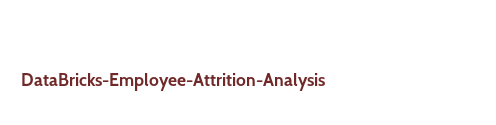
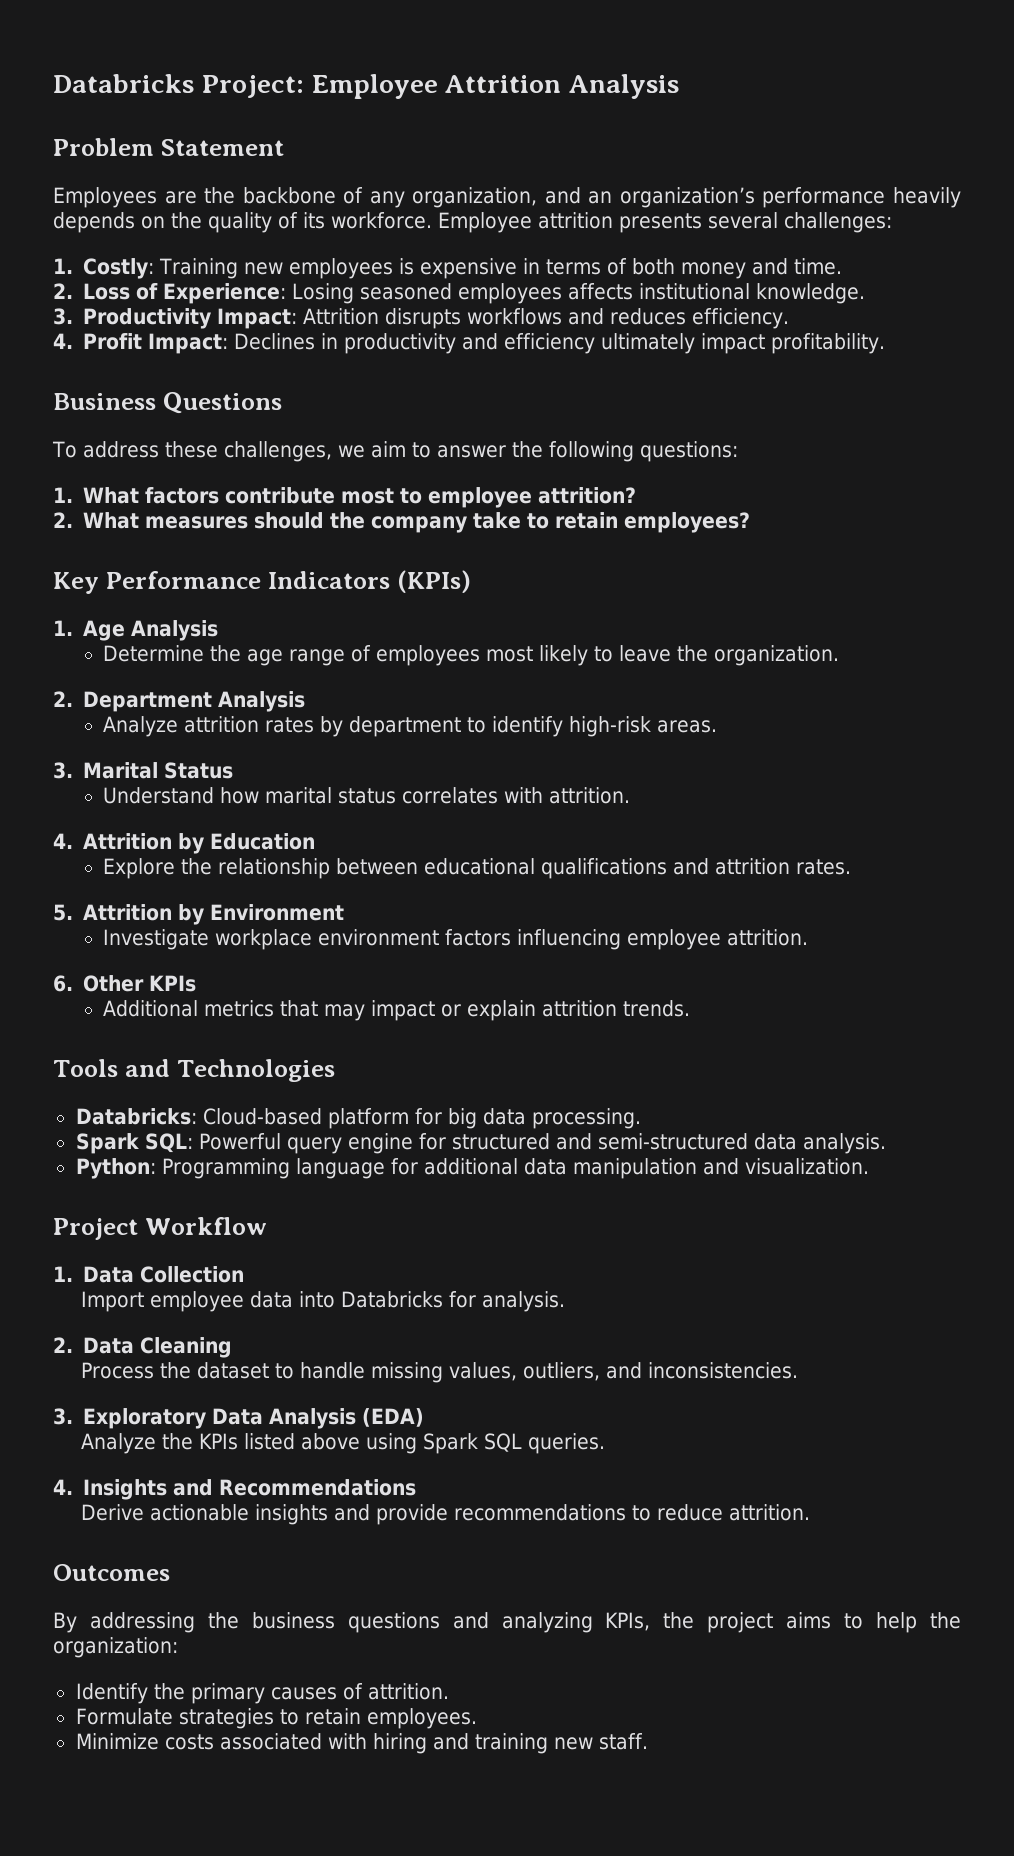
- DataBricks-Employee-Attrition-Analysis
+ Databricks Project: Employee Attrition Analysis
+ Problem Statement
+ Employees are the backbone of any organization, and an organization’s performance heavily depends on the quality of its workforce. Employee attrition presents several challenges:
+ 1. Costly: Training new employees is expensive in terms of both money and time.
+ 2. Loss of Experience: Losing seasoned employees affects institutional knowledge.
+ 3. Productivity Impact: Attrition disrupts workflows and reduces efficiency.
+ 4. Profit Impact: Declines in productivity and efficiency ultimately impact profitability.
+ Business Questions
+ To address these challenges, we aim to answer the following questions:
+ 1. What factors contribute most to employee attrition?
+ 2. What measures should the company take to retain employees?
+ Key Performance Indicators (KPIs)
+ 1. Age Analysis
+ Determine the age range of employees most likely to leave the organization.
+ 2. Department Analysis
+ Analyze attrition rates by department to identify high-risk areas.
+ 3. Marital Status
+ Understand how marital status correlates with attrition.
+ 4. Attrition by Education
+ Explore the relationship between educational qualifications and attrition rates.
+ 5. Attrition by Environment
+ Investigate workplace environment factors influencing employee attrition.
+ 6. Other KPIs
+ Additional metrics that may impact or explain attrition trends.
+ Tools and Technologies
+ Databricks: Cloud-based platform for big data processing.
+ Spark SQL: Powerful query engine for structured and semi-structured data analysis.
+ Python: Programming language for additional data manipulation and visualization.
+ Project Workflow
+ 1. Data Collection
+ Import employee data into Databricks for analysis.
+ 2. Data Cleaning
+ Process the dataset to handle missing values, outliers, and inconsistencies.
+ 3. Exploratory Data Analysis (EDA)
+ Analyze the KPIs listed above using Spark SQL queries.
+ 4. Insights and Recommendations
+ Derive actionable insights and provide recommendations to reduce attrition.
+ Outcomes
+ By addressing the business questions and analyzing KPIs, the project aims to help the organization:
+ Identify the primary causes of attrition.
+ Formulate strategies to retain employees.
+ Minimize costs associated with hiring and training new staff.

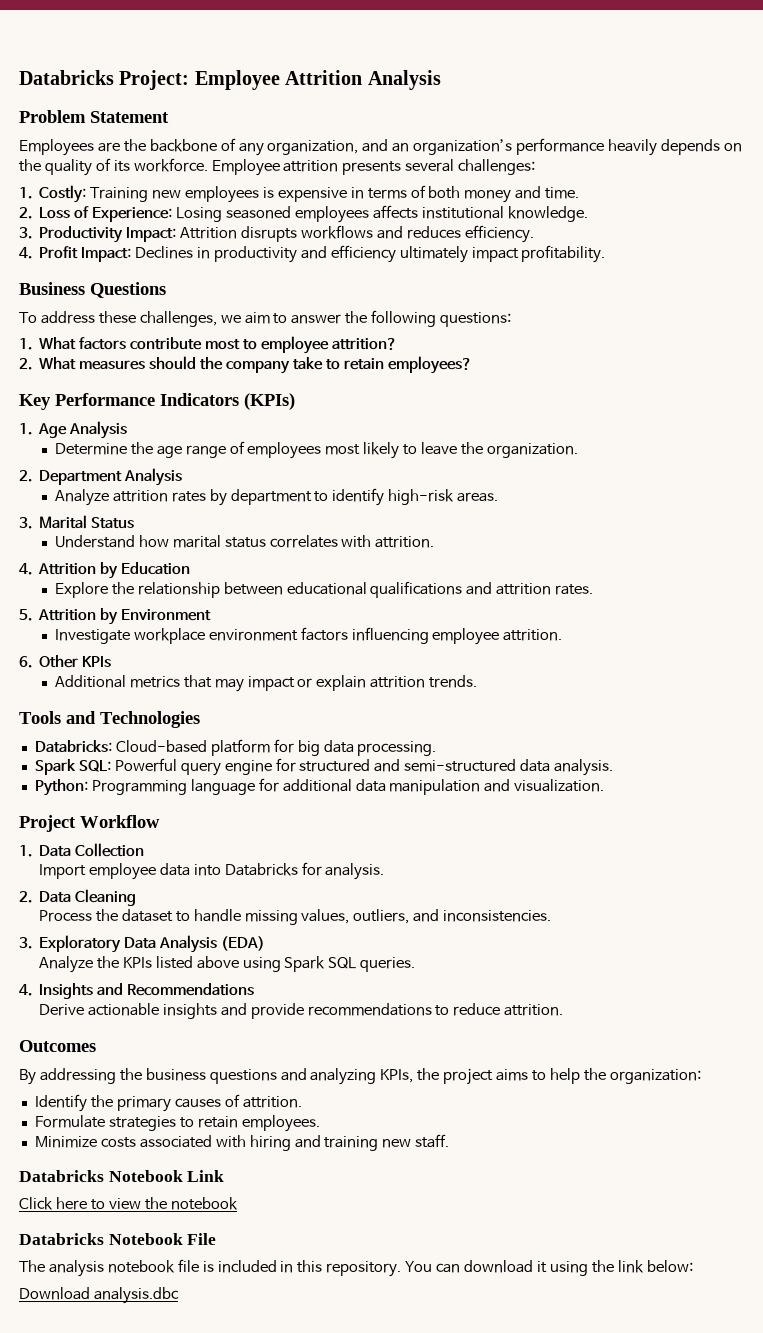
+ Databricks Notebook Link
+ Click here to view the notebook
+ Databricks Notebook File
+ The analysis notebook file is included in this repository. You can download it using the link below:
+ Download analysis.dbc

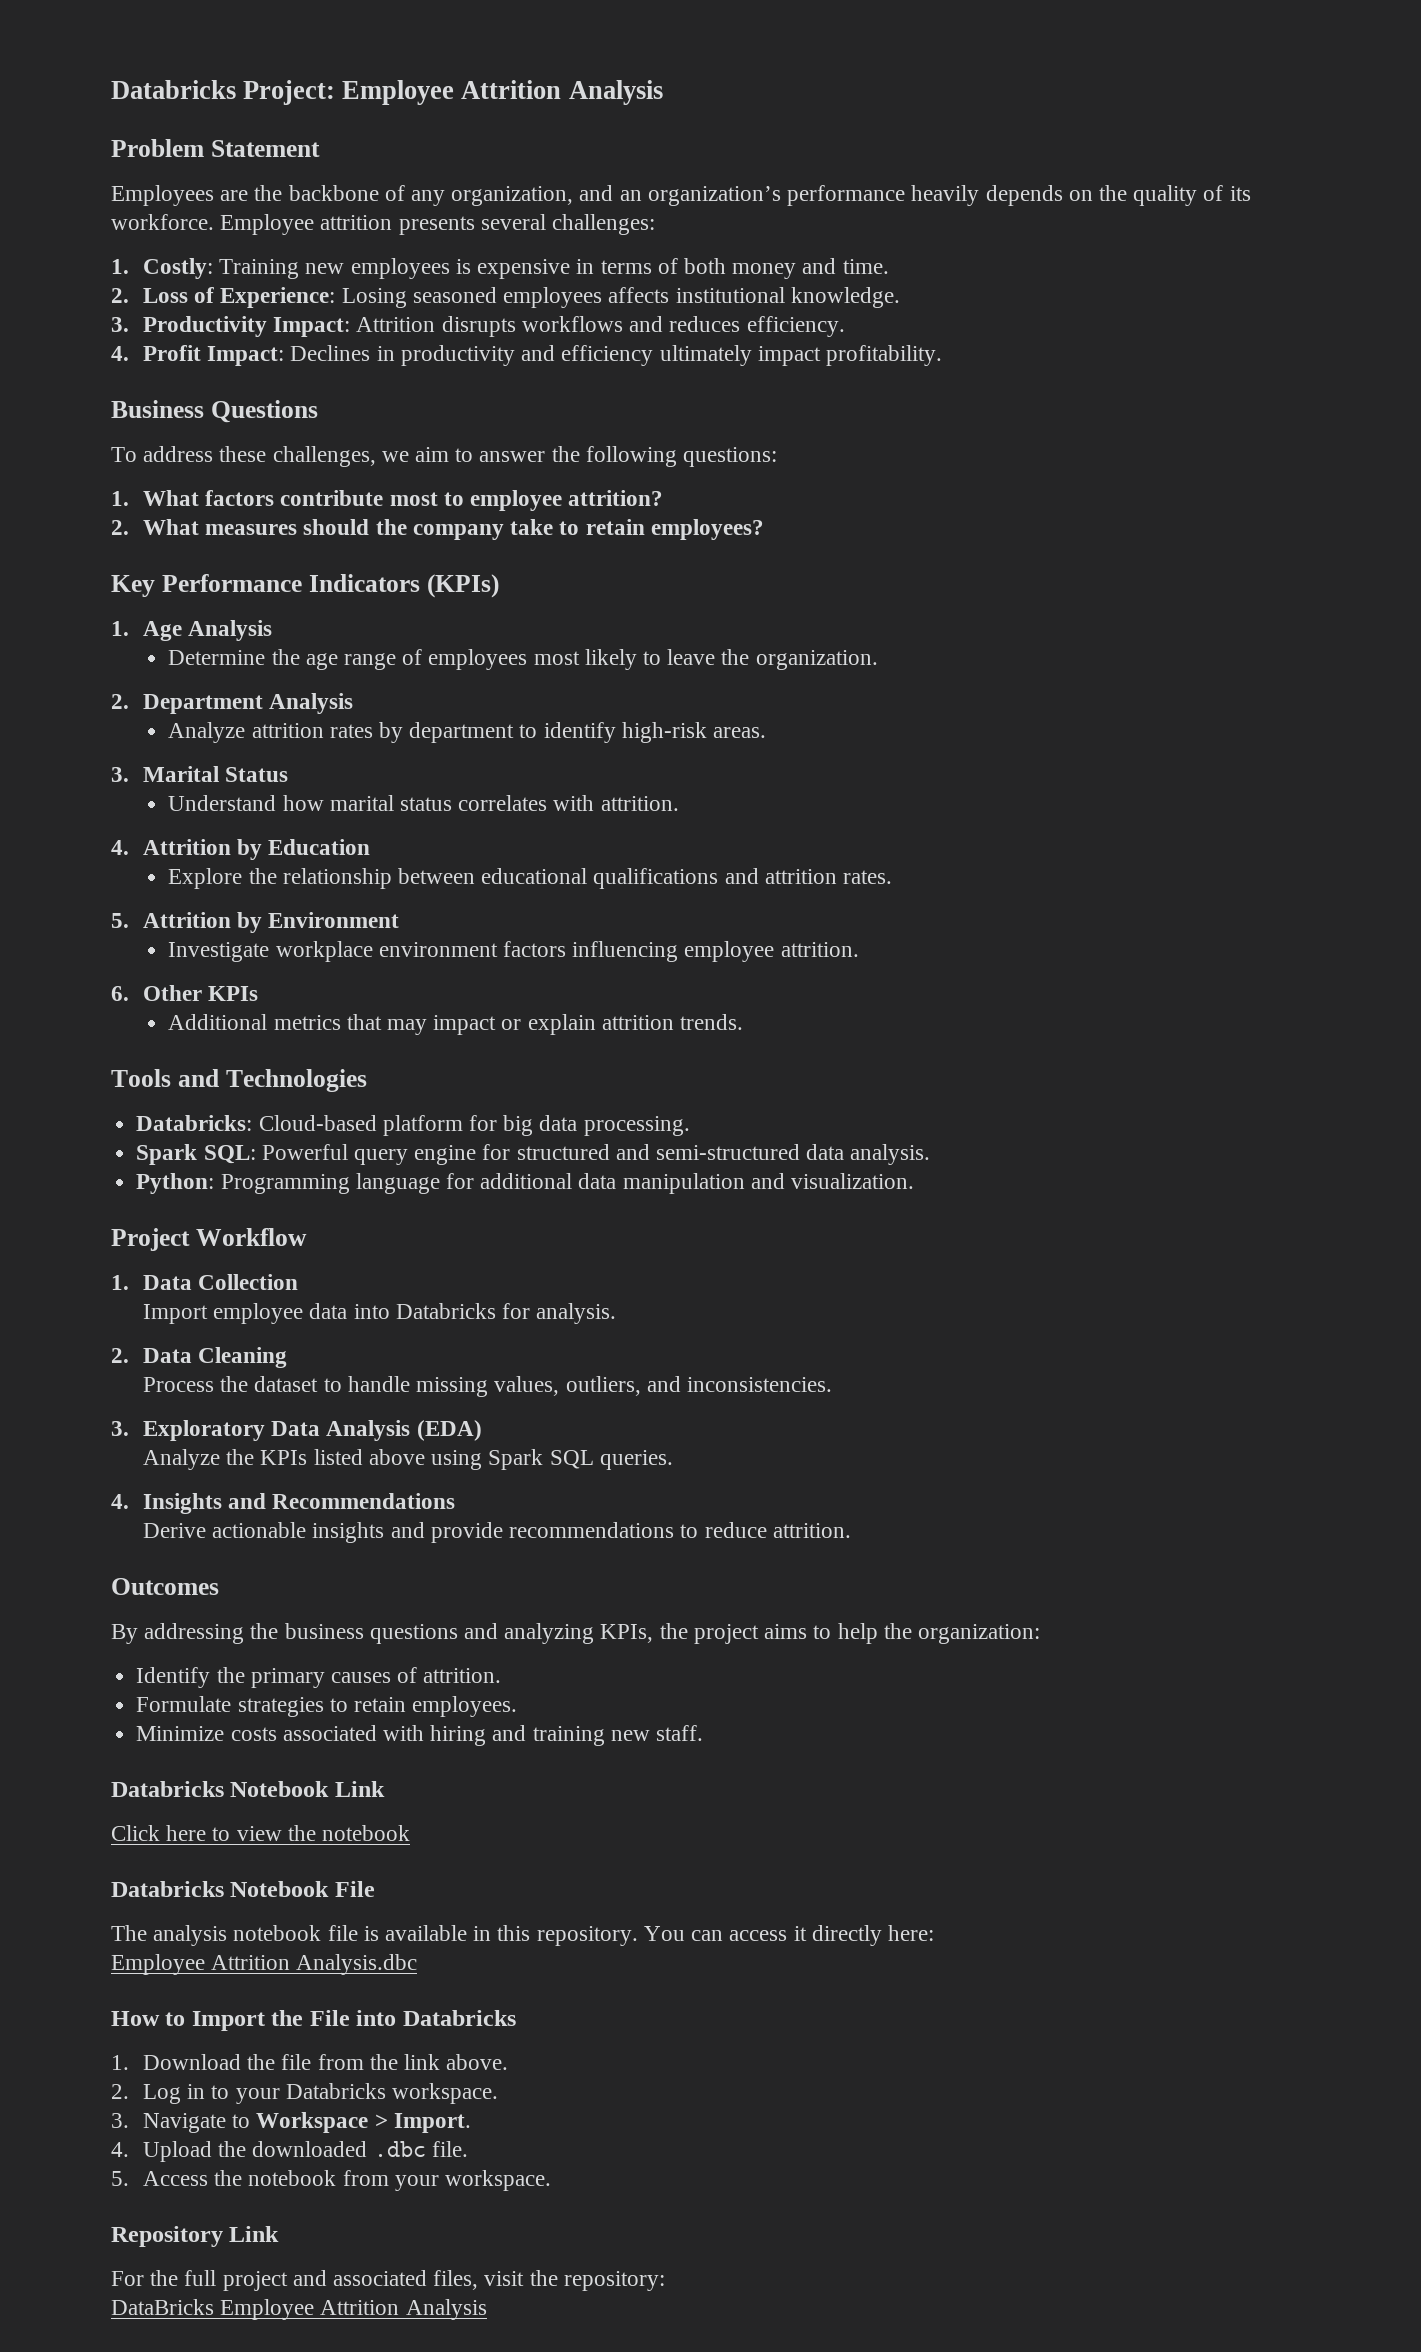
- The analysis notebook file is included in this repository.
+ The analysis notebook file is available in this repository.
- You can download it using the link below:
- Download analysis.dbc
+ You can access it directly here:
+ Employee Attrition Analysis.dbc
+ How to Import the File into Databricks
+ 1. Download the file from the link above.
+ 2. Log in to your Databricks workspace.
+ 3. Navigate to Workspace > Import.
+ 4. Upload the downloaded .dbc file.
+ 5. Access the notebook from your workspace.
+ Repository Link
+ For the full project and associated files, visit the repository:
+ DataBricks Employee Attrition Analysis

